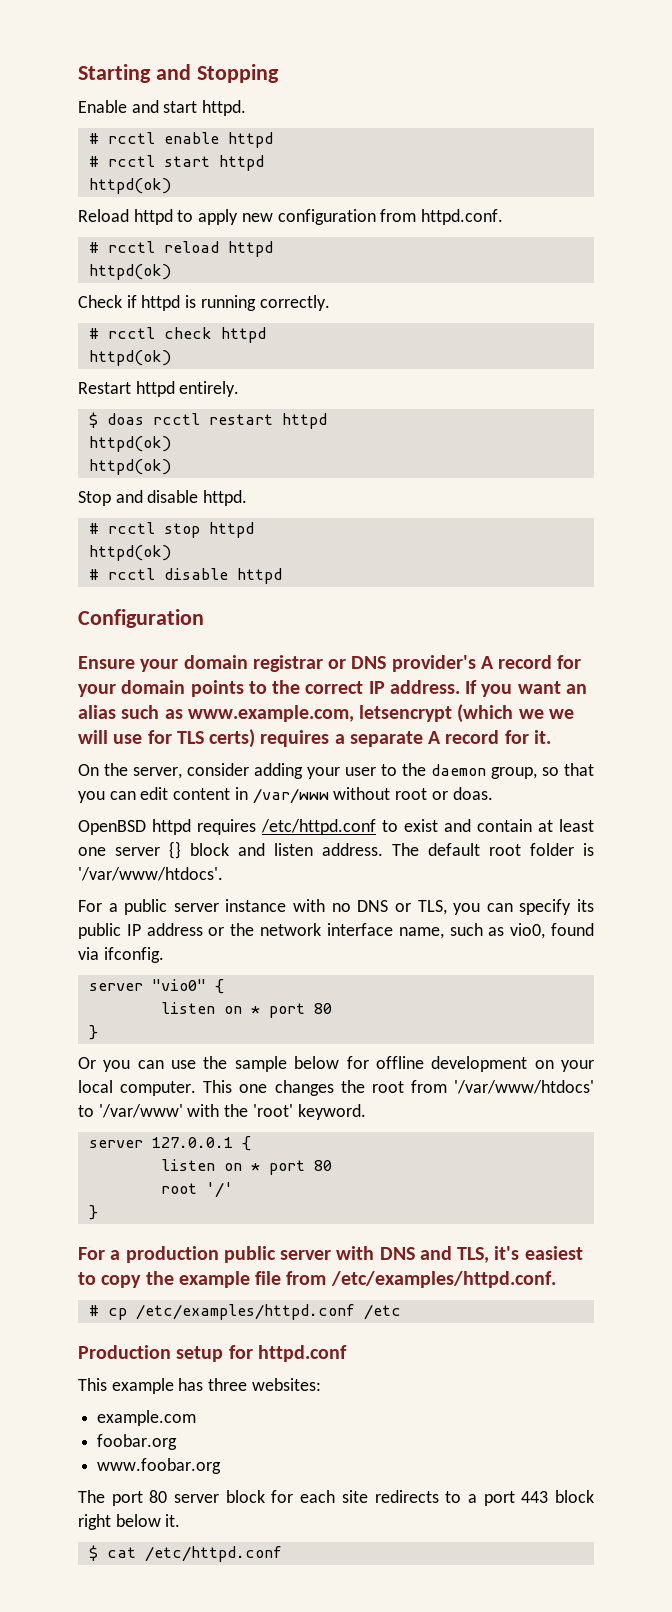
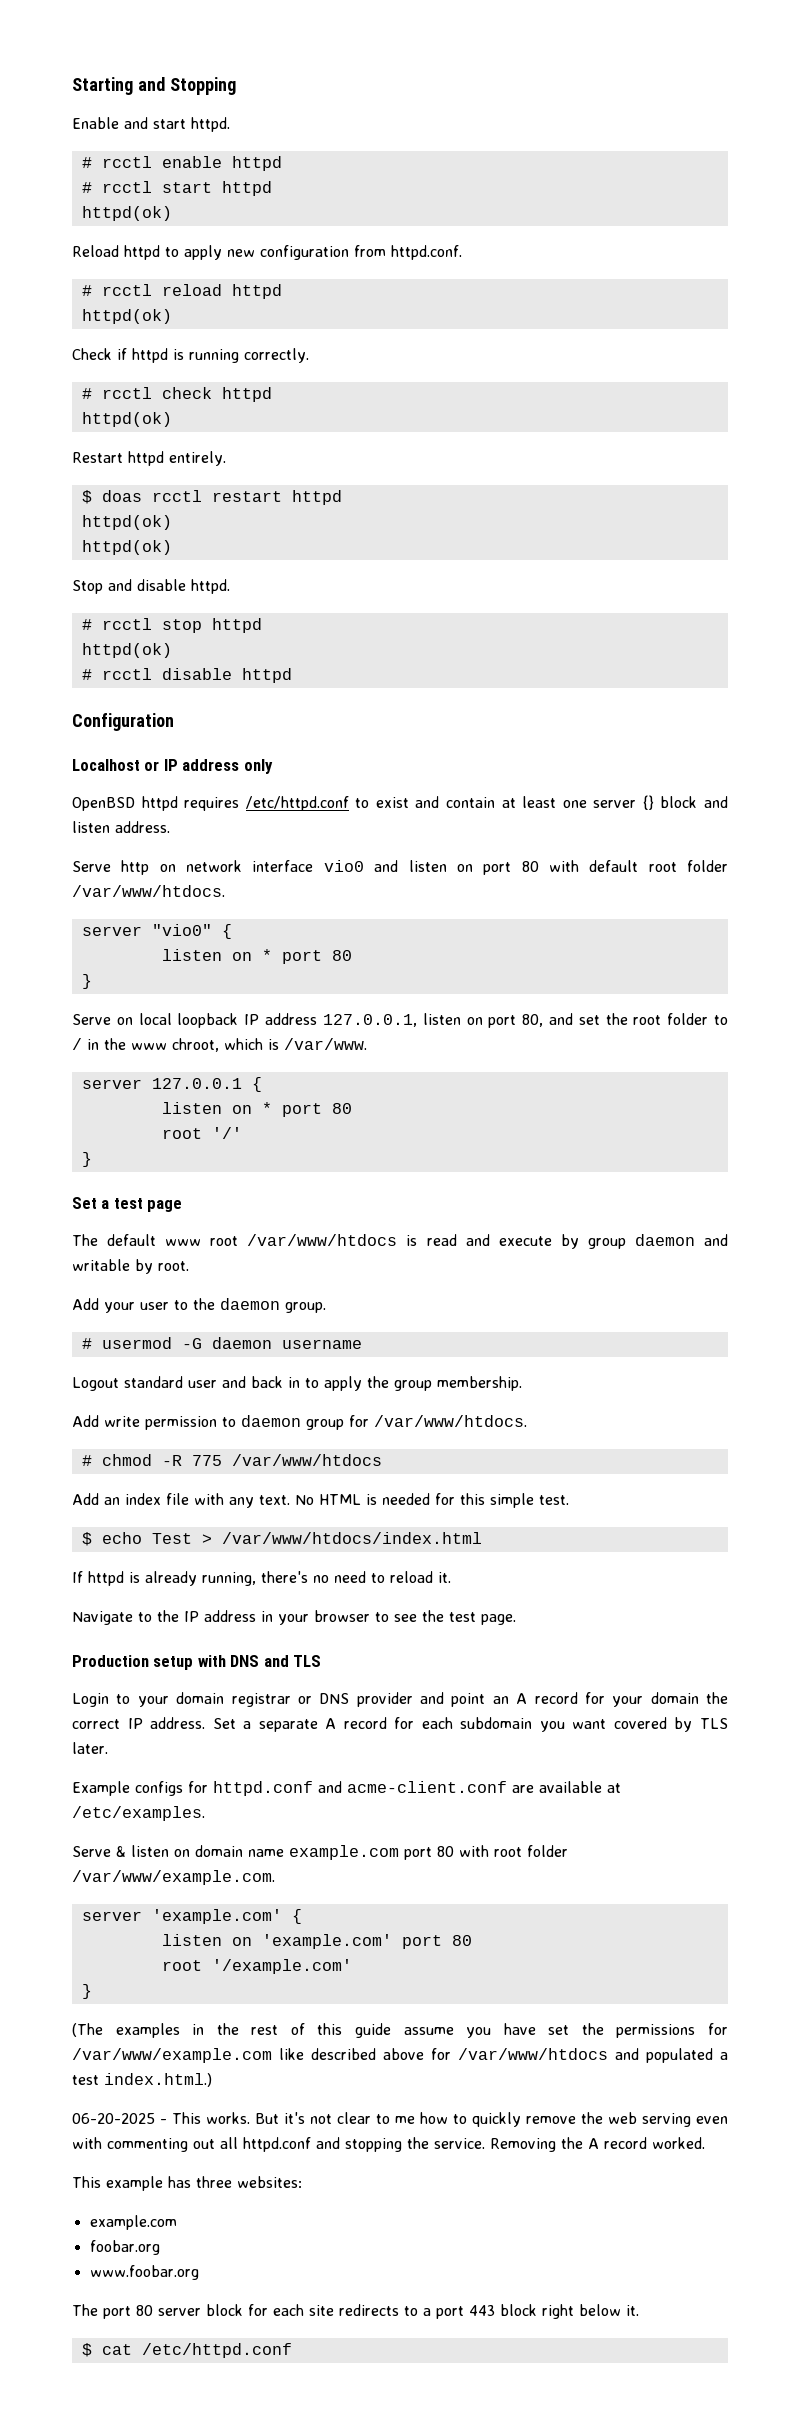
- Ensure your domain registrar or DNS provider's A record for your domain points to the correct IP address. If you want an alias such as www.example.com, letsencrypt (which we we will use for TLS certs) requires a separate A record for it.
- On the server, consider adding your user to the daemon group, so that you can edit content in /var/www without root or doas.
+ Localhost or IP address only
- OpenBSD httpd requires /etc/httpd.conf to exist and contain at least one server {} block and listen address. The default root folder is '/var/www/htdocs'.
- For a public server instance with no DNS or TLS, you can specify its public IP address or the network interface name, such as vio0, found via ifconfig.
+ OpenBSD httpd requires /etc/httpd.conf to exist and contain at least one server {} block and listen address.
+ Serve http on network interface vio0 and listen on port 80 with default root folder /var/www/htdocs.
- Or you can use the sample below for offline development on your local computer. This one changes the root from '/var/www/htdocs' to '/var/www' with the 'root' keyword.
+ Serve on local loopback IP address 127.0.0.1, listen on port 80, and set the root folder to / in the www chroot, which is /var/www.
- For a production public server with DNS and TLS, it's easiest to copy the example file from /etc/examples/httpd.conf.
- # cp /etc/examples/httpd.conf /etc
- Production setup for httpd.conf
+ Set a test page
+ The default www root /var/www/htdocs is read and execute by group daemon and writable by root.
+ Add your user to the daemon group.
+ # usermod -G daemon username
+ Logout standard user and back in to apply the group membership.
+ Add write permission to daemon group for /var/www/htdocs.
+ # chmod -R 775 /var/www/htdocs
+ Add an index file with any text. No HTML is needed for this simple test.
+ $ echo Test > /var/www/htdocs/index.html
+ If httpd is already running, there's no need to reload it.
+ Navigate to the IP address in your browser to see the test page.
+ Production setup with DNS and TLS
+ Login to your domain registrar or DNS provider and point an A record for your domain the correct IP address. Set a separate A record for each subdomain you want covered by TLS later.
+ Example configs for httpd.conf and acme-client.conf are available at /etc/examples.
+ Serve & listen on domain name example.com port 80 with root folder /var/www/example.com.
+ server 'example.com' {
+ listen on 'example.com' port 80
+ root '/example.com'
+ }
+ (The examples in the rest of this guide assume you have set the permissions for /var/www/example.com like described above for /var/www/htdocs and populated a test index.html.)
+ 06-20-2025 - This works. But it's not clear to me how to quickly remove the web serving even with commenting out all httpd.conf and stopping the service. Removing the A record worked.

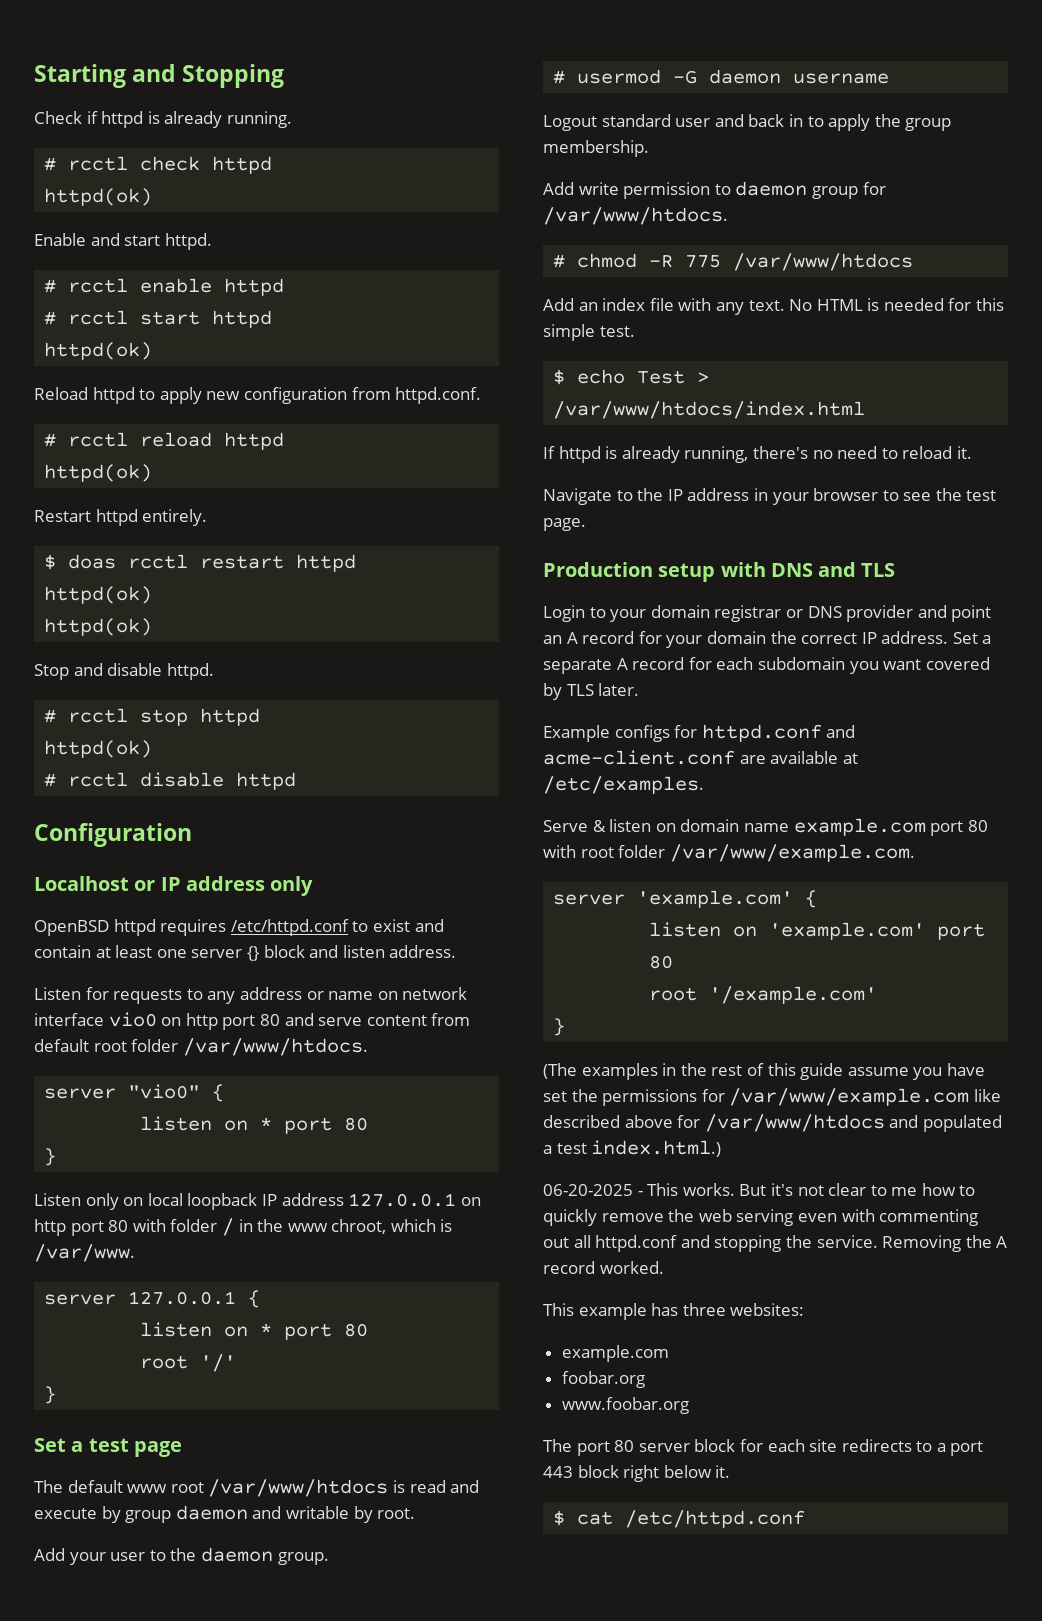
+ Check if httpd is already running.
+ # rcctl check httpd
+ httpd(ok)
- Check if httpd is running correctly.
- # rcctl check httpd
- httpd(ok)
- Serve http on network interface vio0 and listen on port 80 with default root folder /var/www/htdocs.
+ Listen for requests to any address or name on network interface vio0 on http port 80 and serve content from default root folder /var/www/htdocs.
- Serve on local loopback IP address 127.0.0.1, listen on port 80, and set the root folder to / in the www chroot, which is /var/www.
+ Listen only on local loopback IP address 127.0.0.1 on http port 80 with folder / in the www chroot, which is /var/www.

